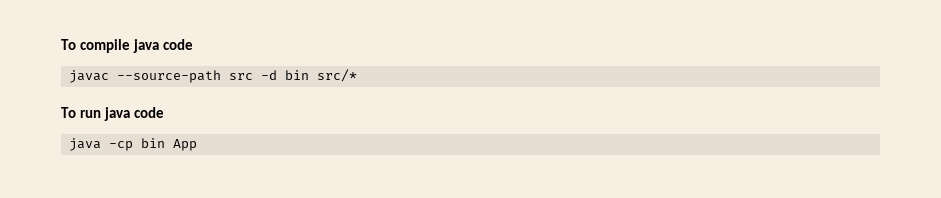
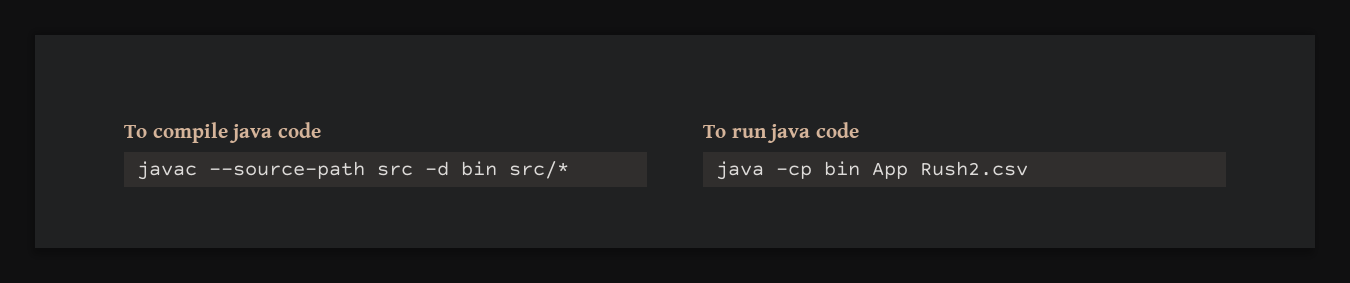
- java -cp bin App
+ java -cp bin App Rush2.csv

